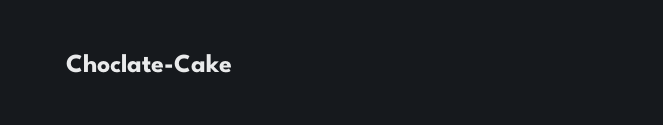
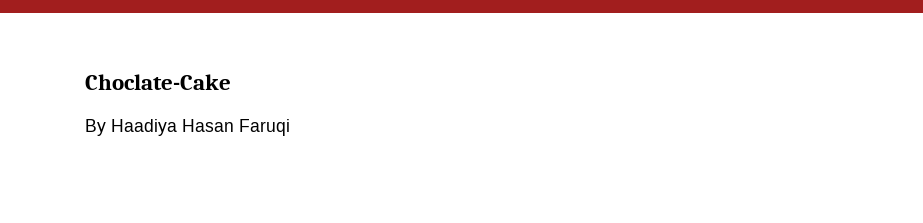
+ By Haadiya Hasan Faruqi

